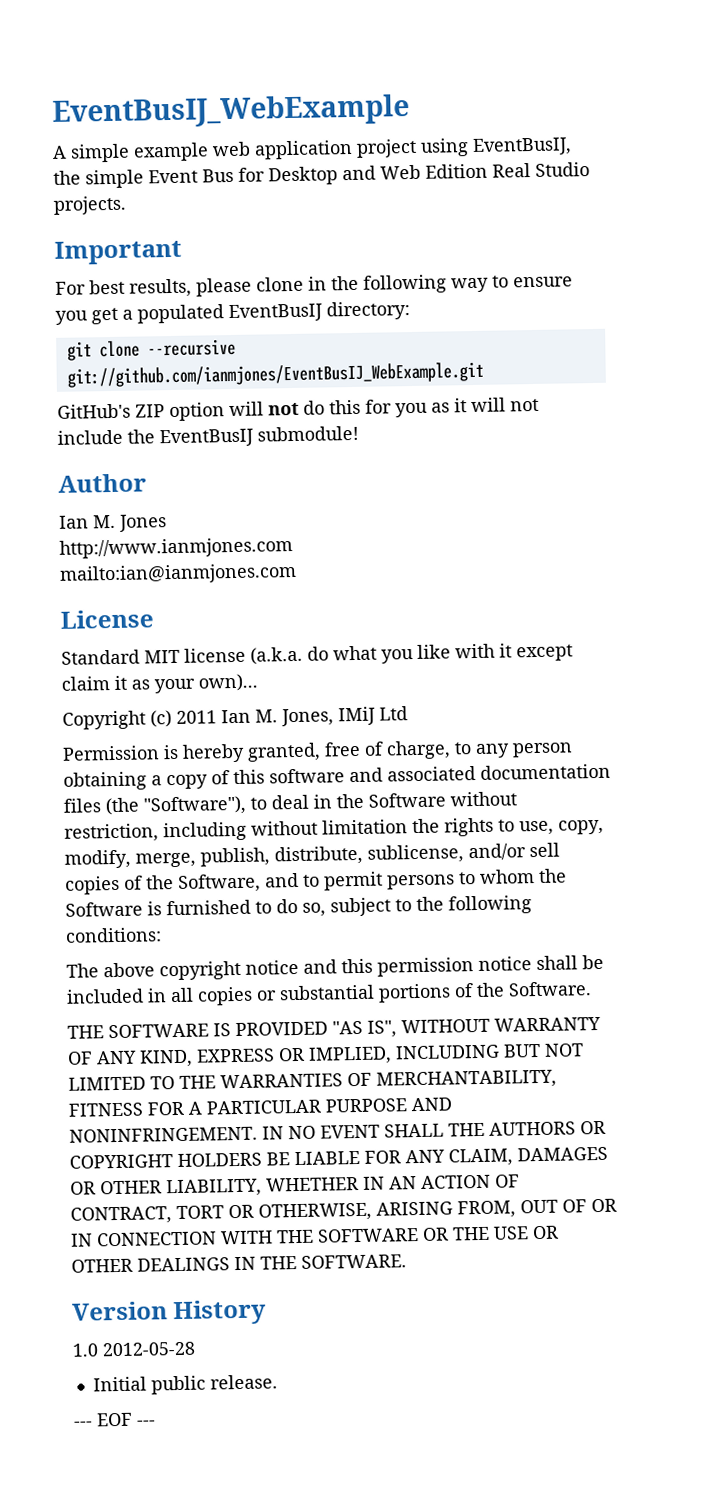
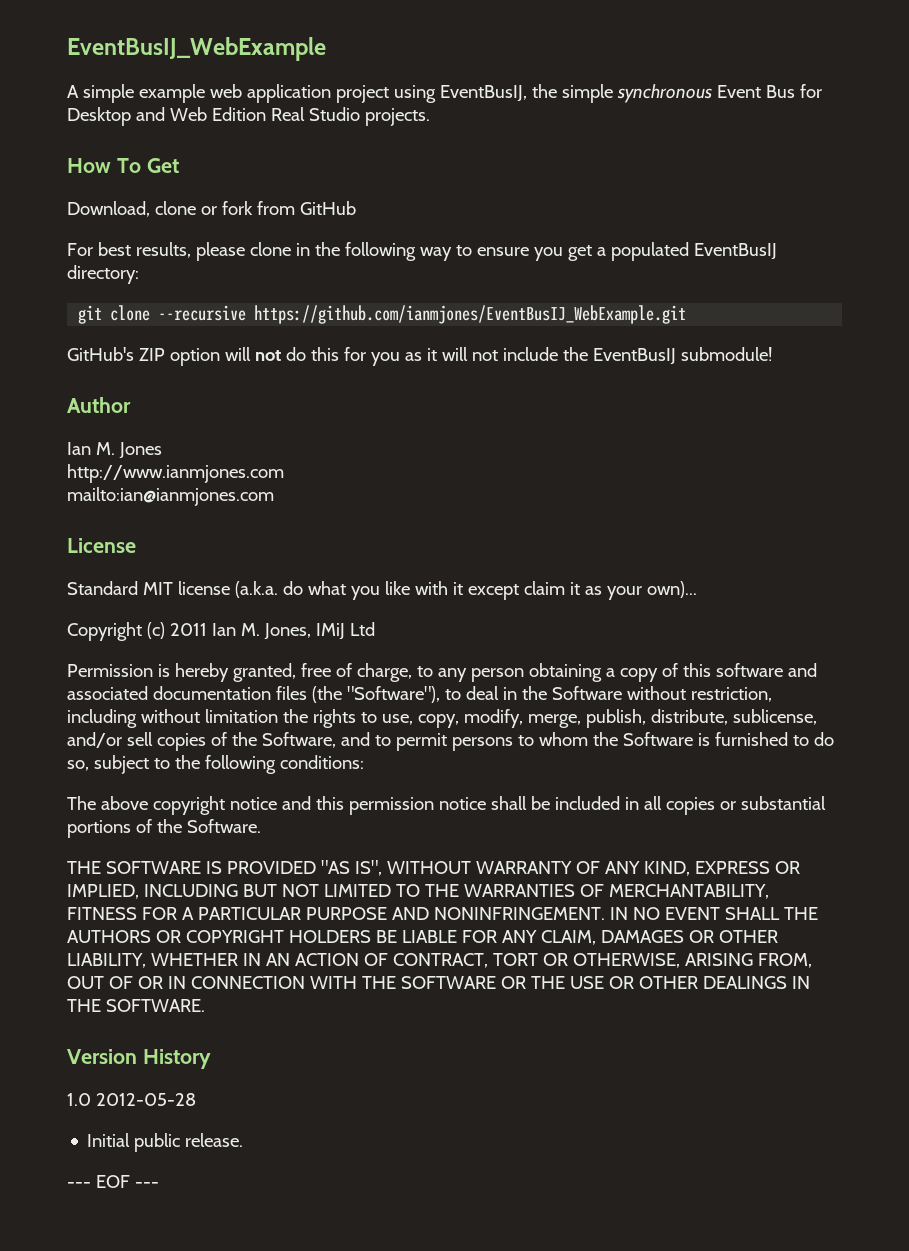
- A simple example web application project using EventBusIJ, the simple Event Bus for Desktop and Web Edition Real Studio projects.
+ A simple example web application project using EventBusIJ, the simple synchronous Event Bus for Desktop and Web Edition Real Studio projects.
- Important
+ How To Get
+ Download, clone or fork from GitHub
- git clone --recursive git://github.com/ianmjones/EventBusIJ_WebExample.git
+ git clone --recursive https://github.com/ianmjones/EventBusIJ_WebExample.git

